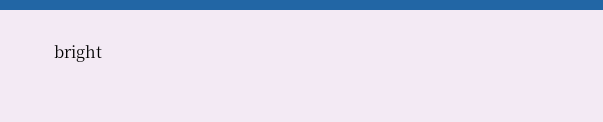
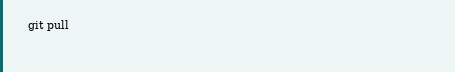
- bright
+ git pull

